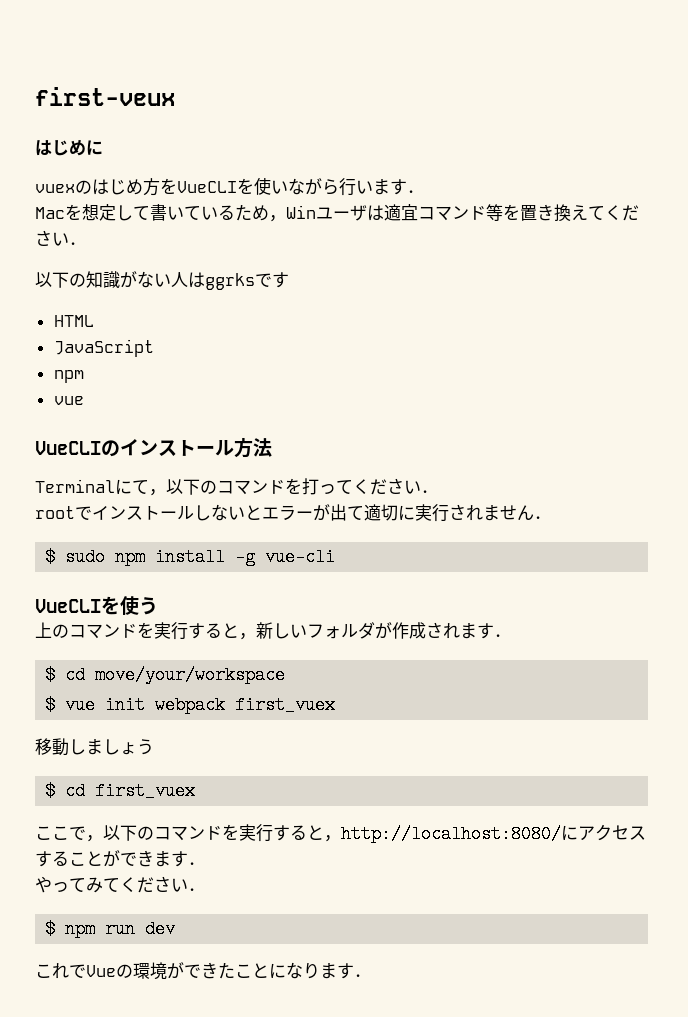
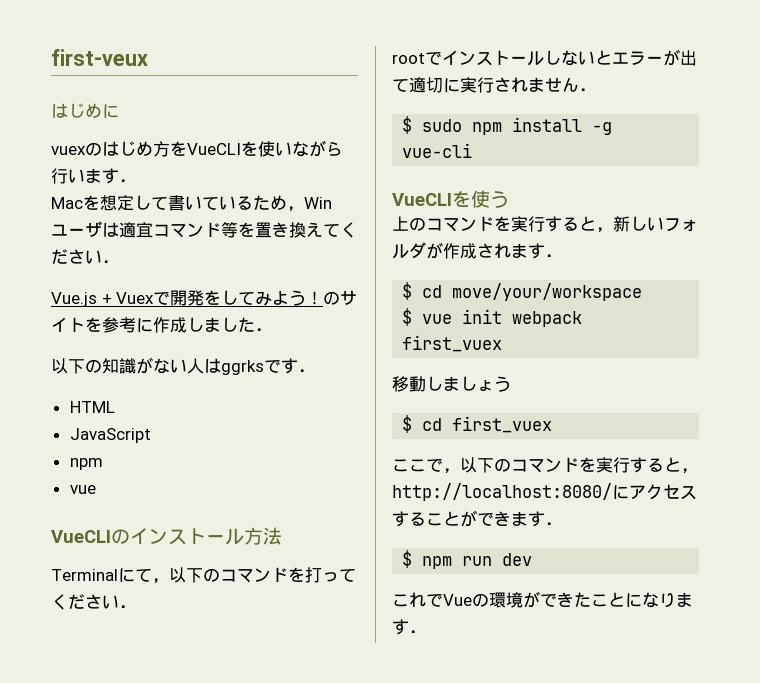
+ Vue.js + Vuexで開発をしてみよう！のサイトを参考に作成しました．
- 以下の知識がない人はggrksです
+ 以下の知識がない人はggrksです．
- やってみてください．

